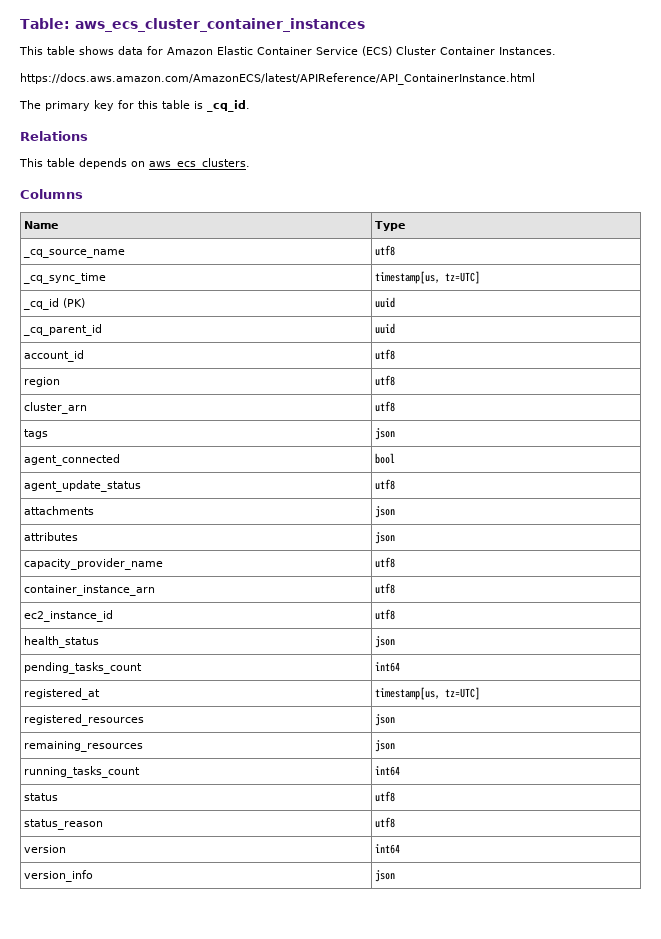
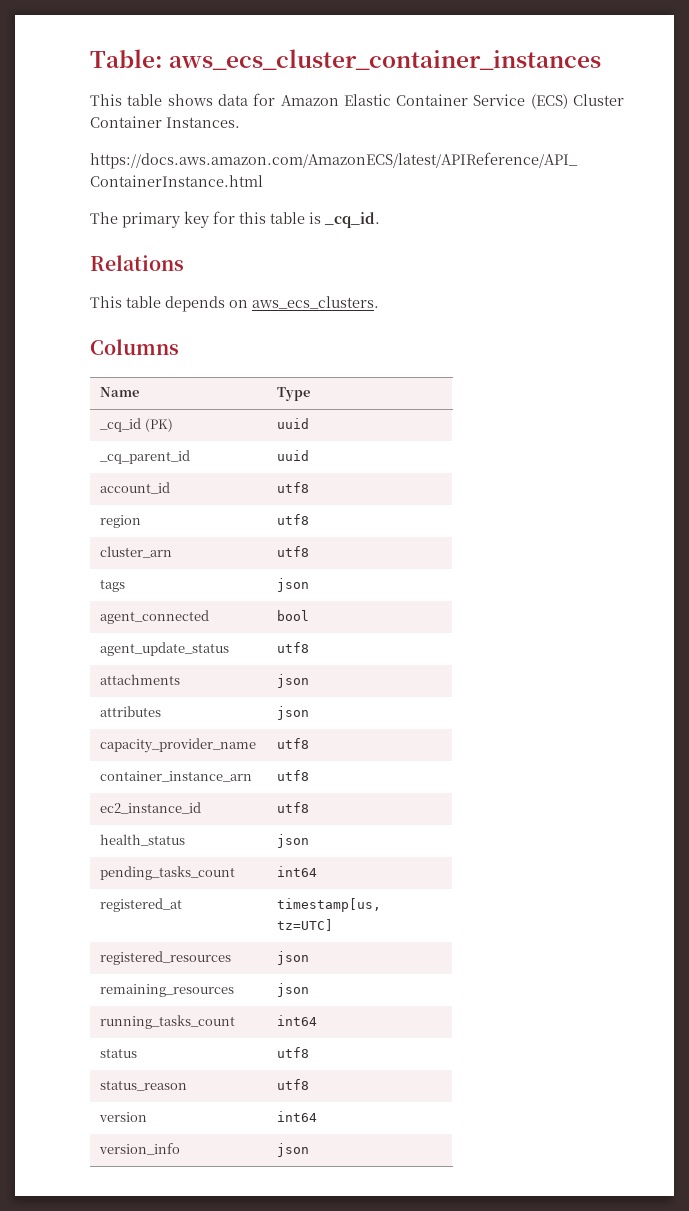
- _cq_source_name | utf8
- _cq_sync_time | timestamp[us, tz=UTC]

